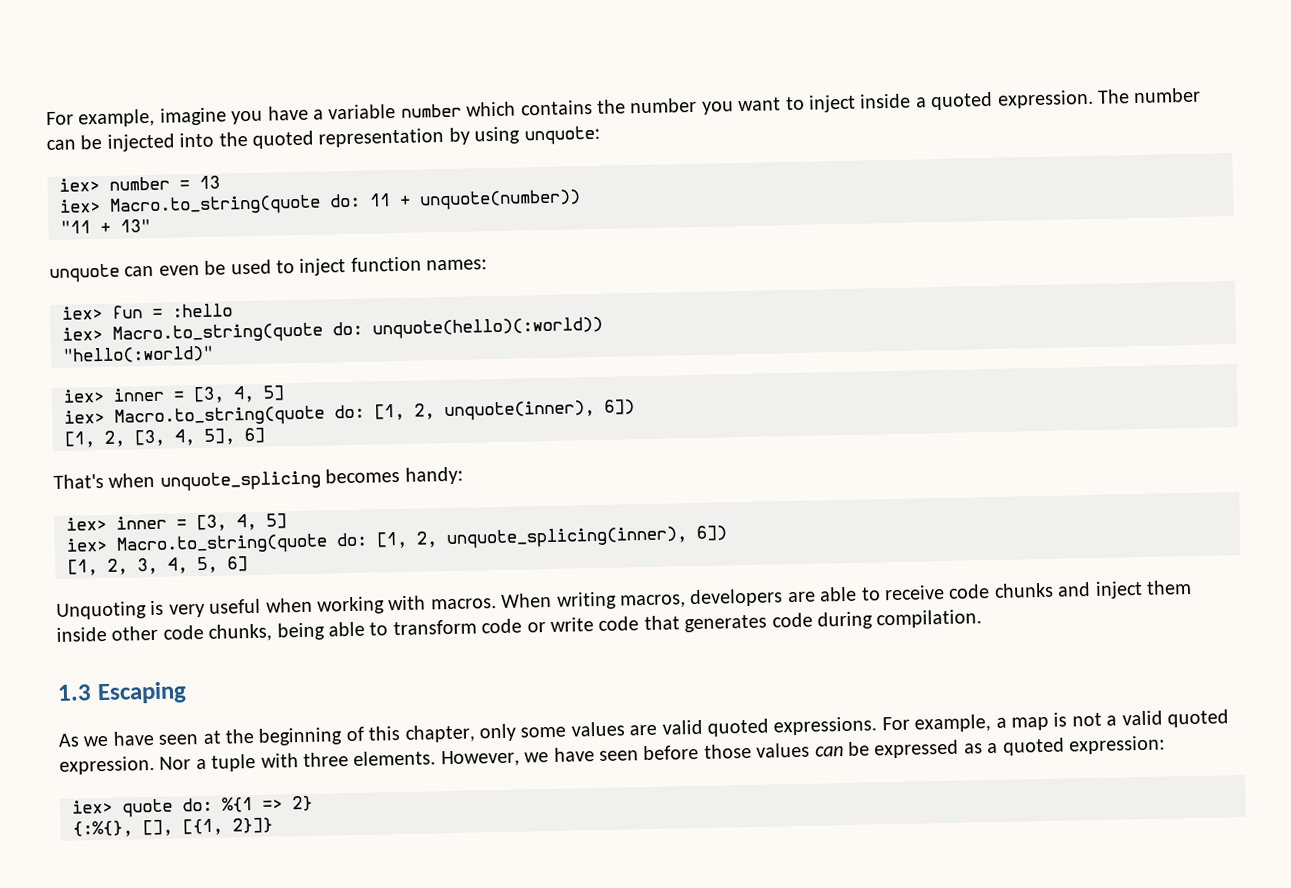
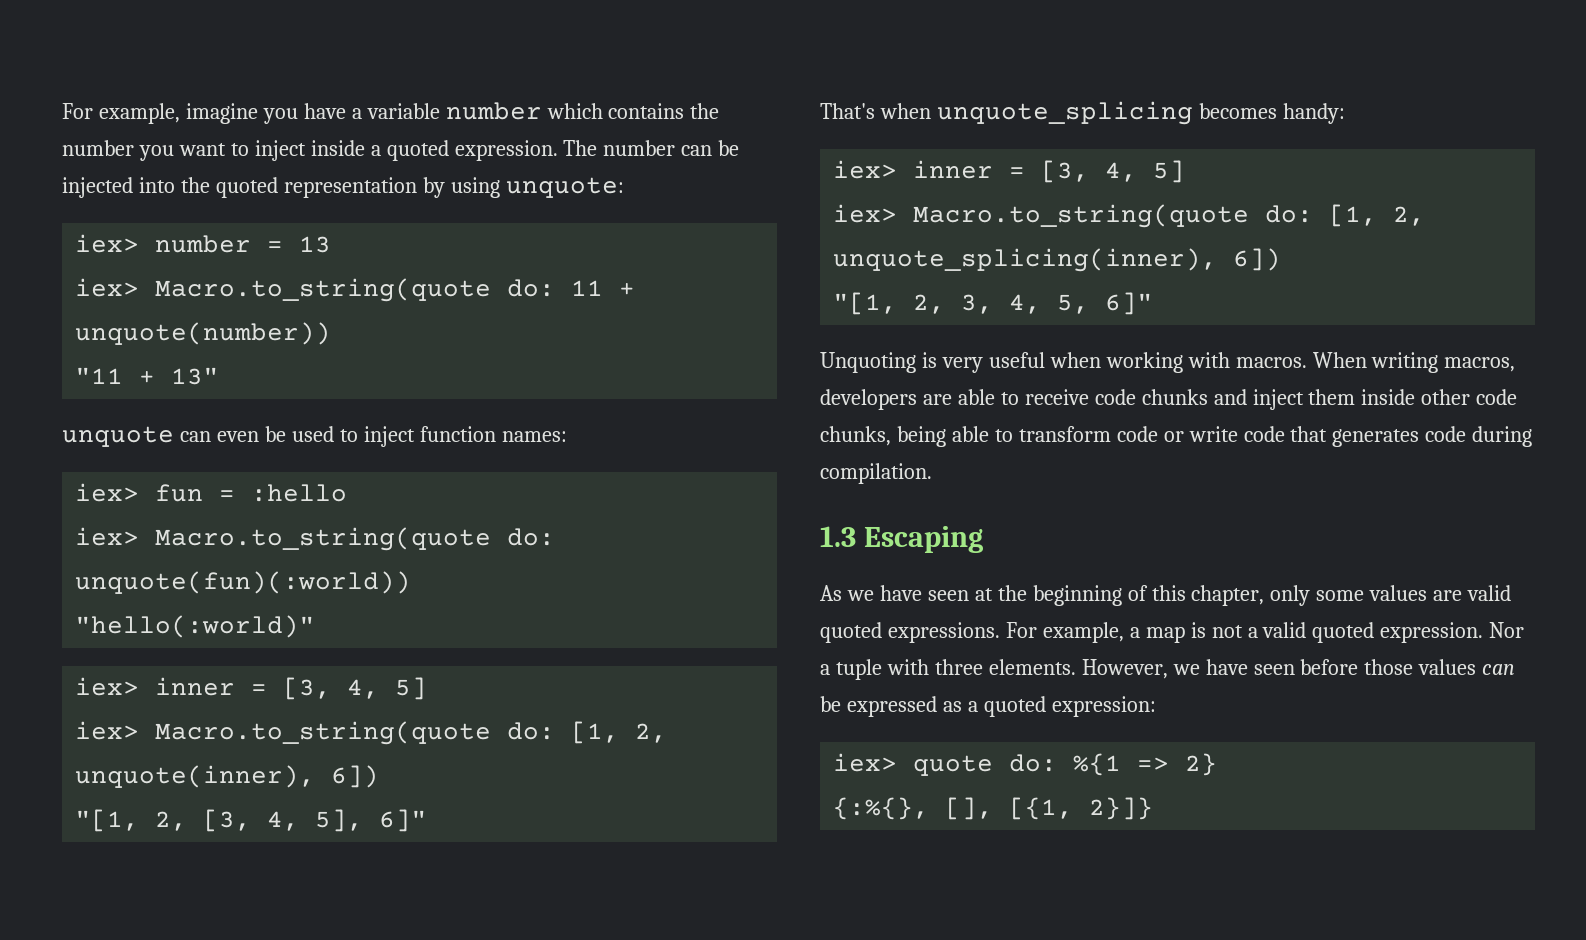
- iex> Macro.to_string(quote do: unquote(hello)(:world))
+ iex> Macro.to_string(quote do: unquote(fun)(:world))
- [1, 2, [3, 4, 5], 6]
+ "[1, 2, [3, 4, 5], 6]"
- [1, 2, 3, 4, 5, 6]
+ "[1, 2, 3, 4, 5, 6]"

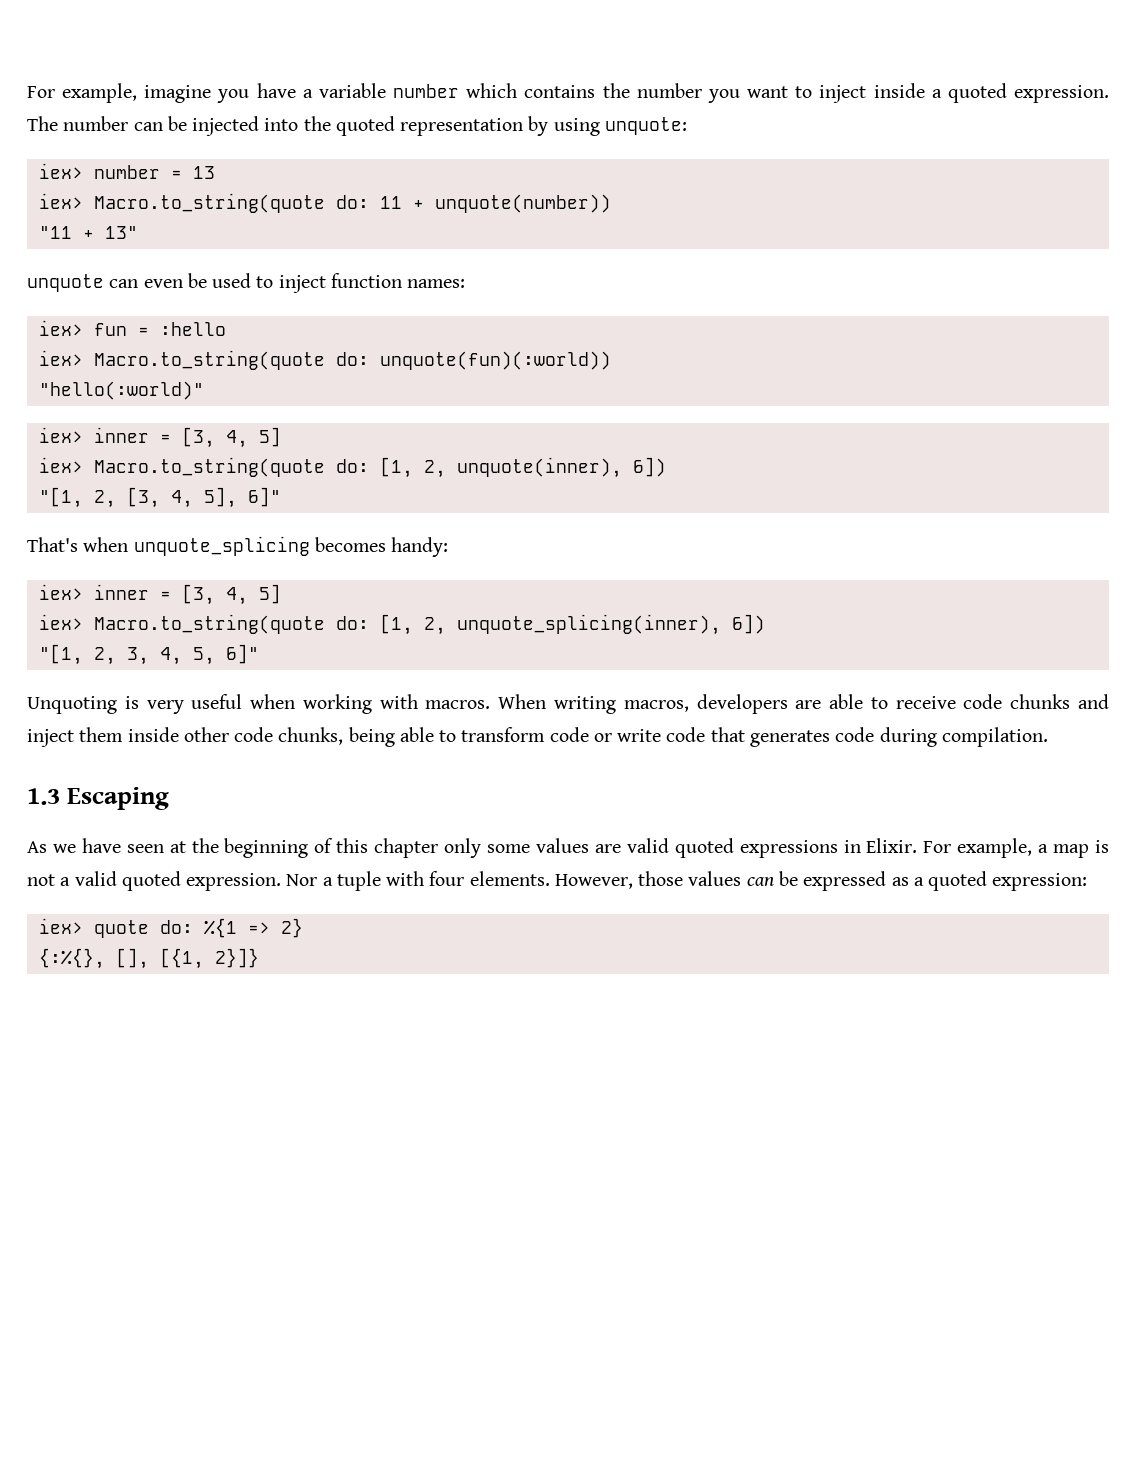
- As we have seen at the beginning of this chapter, only some values are valid quoted expressions.
+ As we have seen at the beginning of this chapter only some values are valid quoted expressions in Elixir.
- Nor a tuple with three elements.
+ Nor a tuple with four elements.
- However, we have seen before those values can be expressed as a quoted expression:
+ However, those values can be expressed as a quoted expression:

